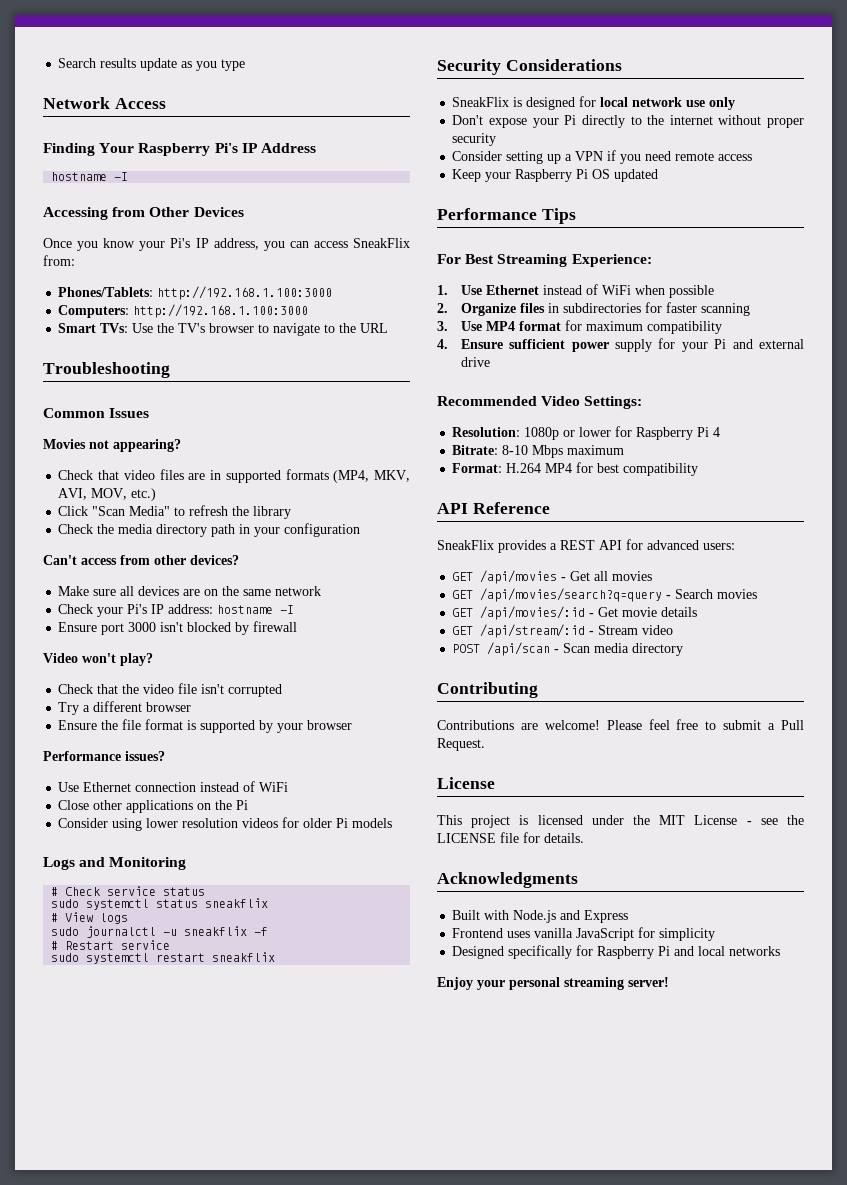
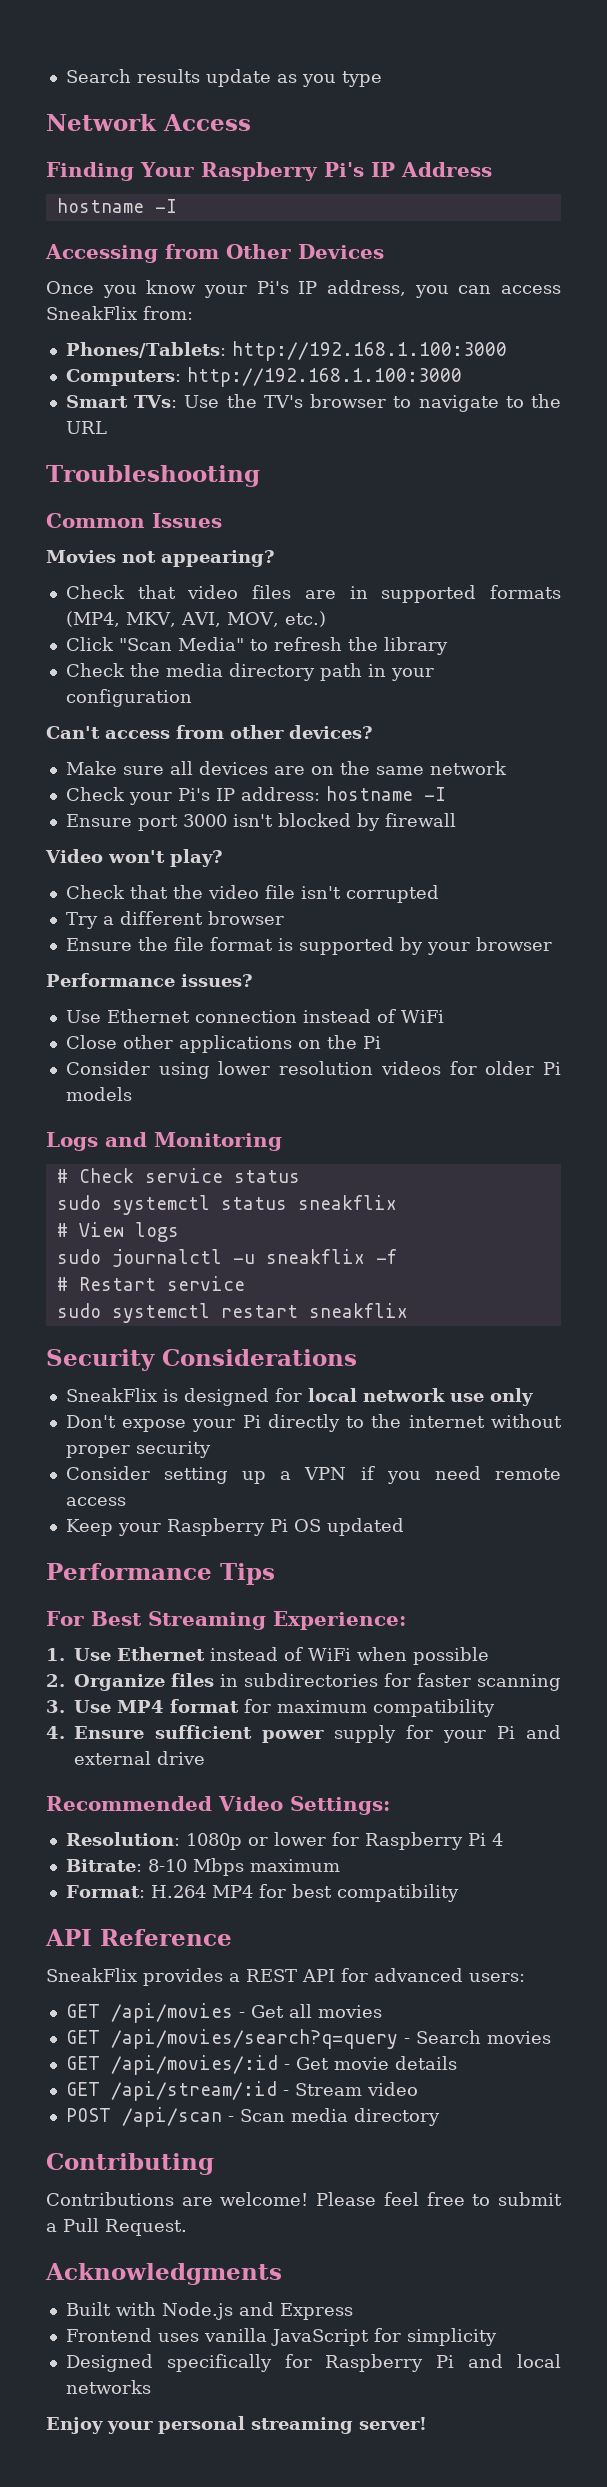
  Please feel free to submit a Pull Request.
- License
- This project is licensed under the MIT License - see the LICENSE file for details.

